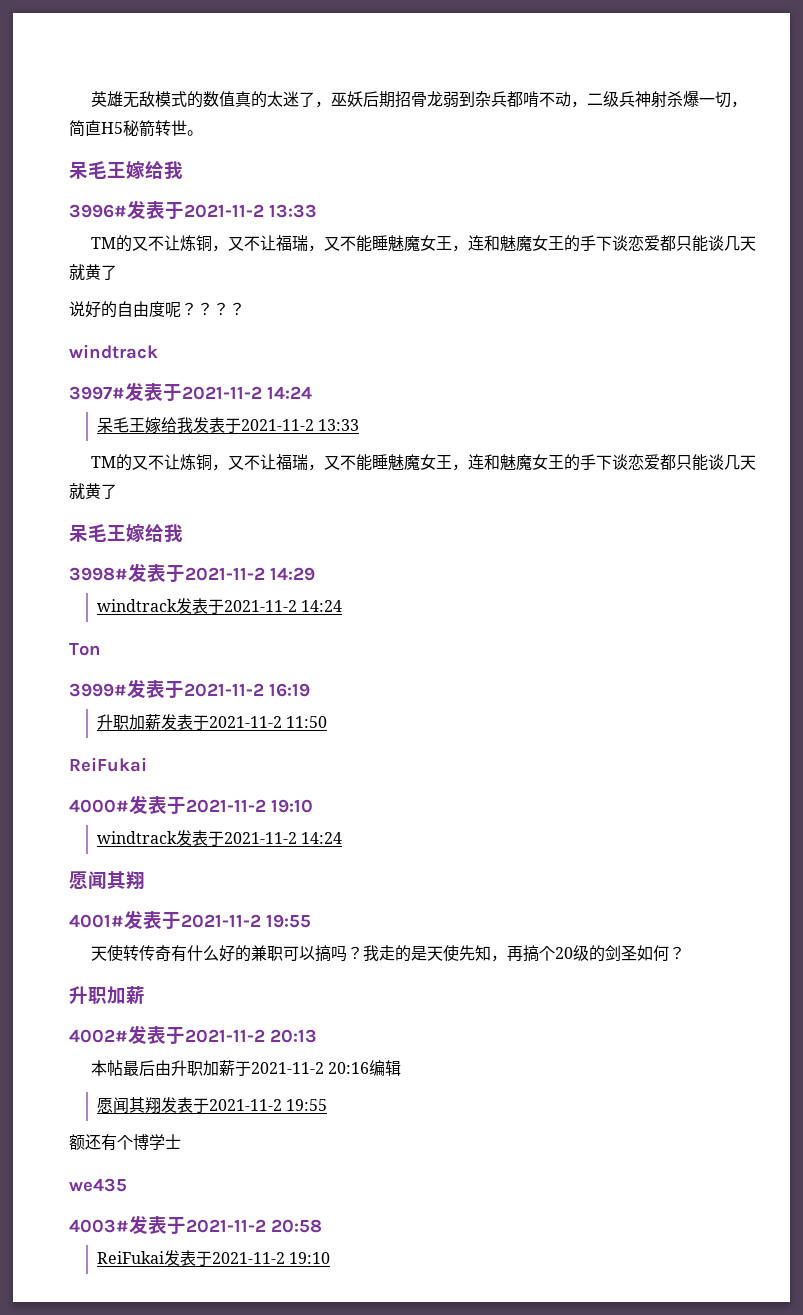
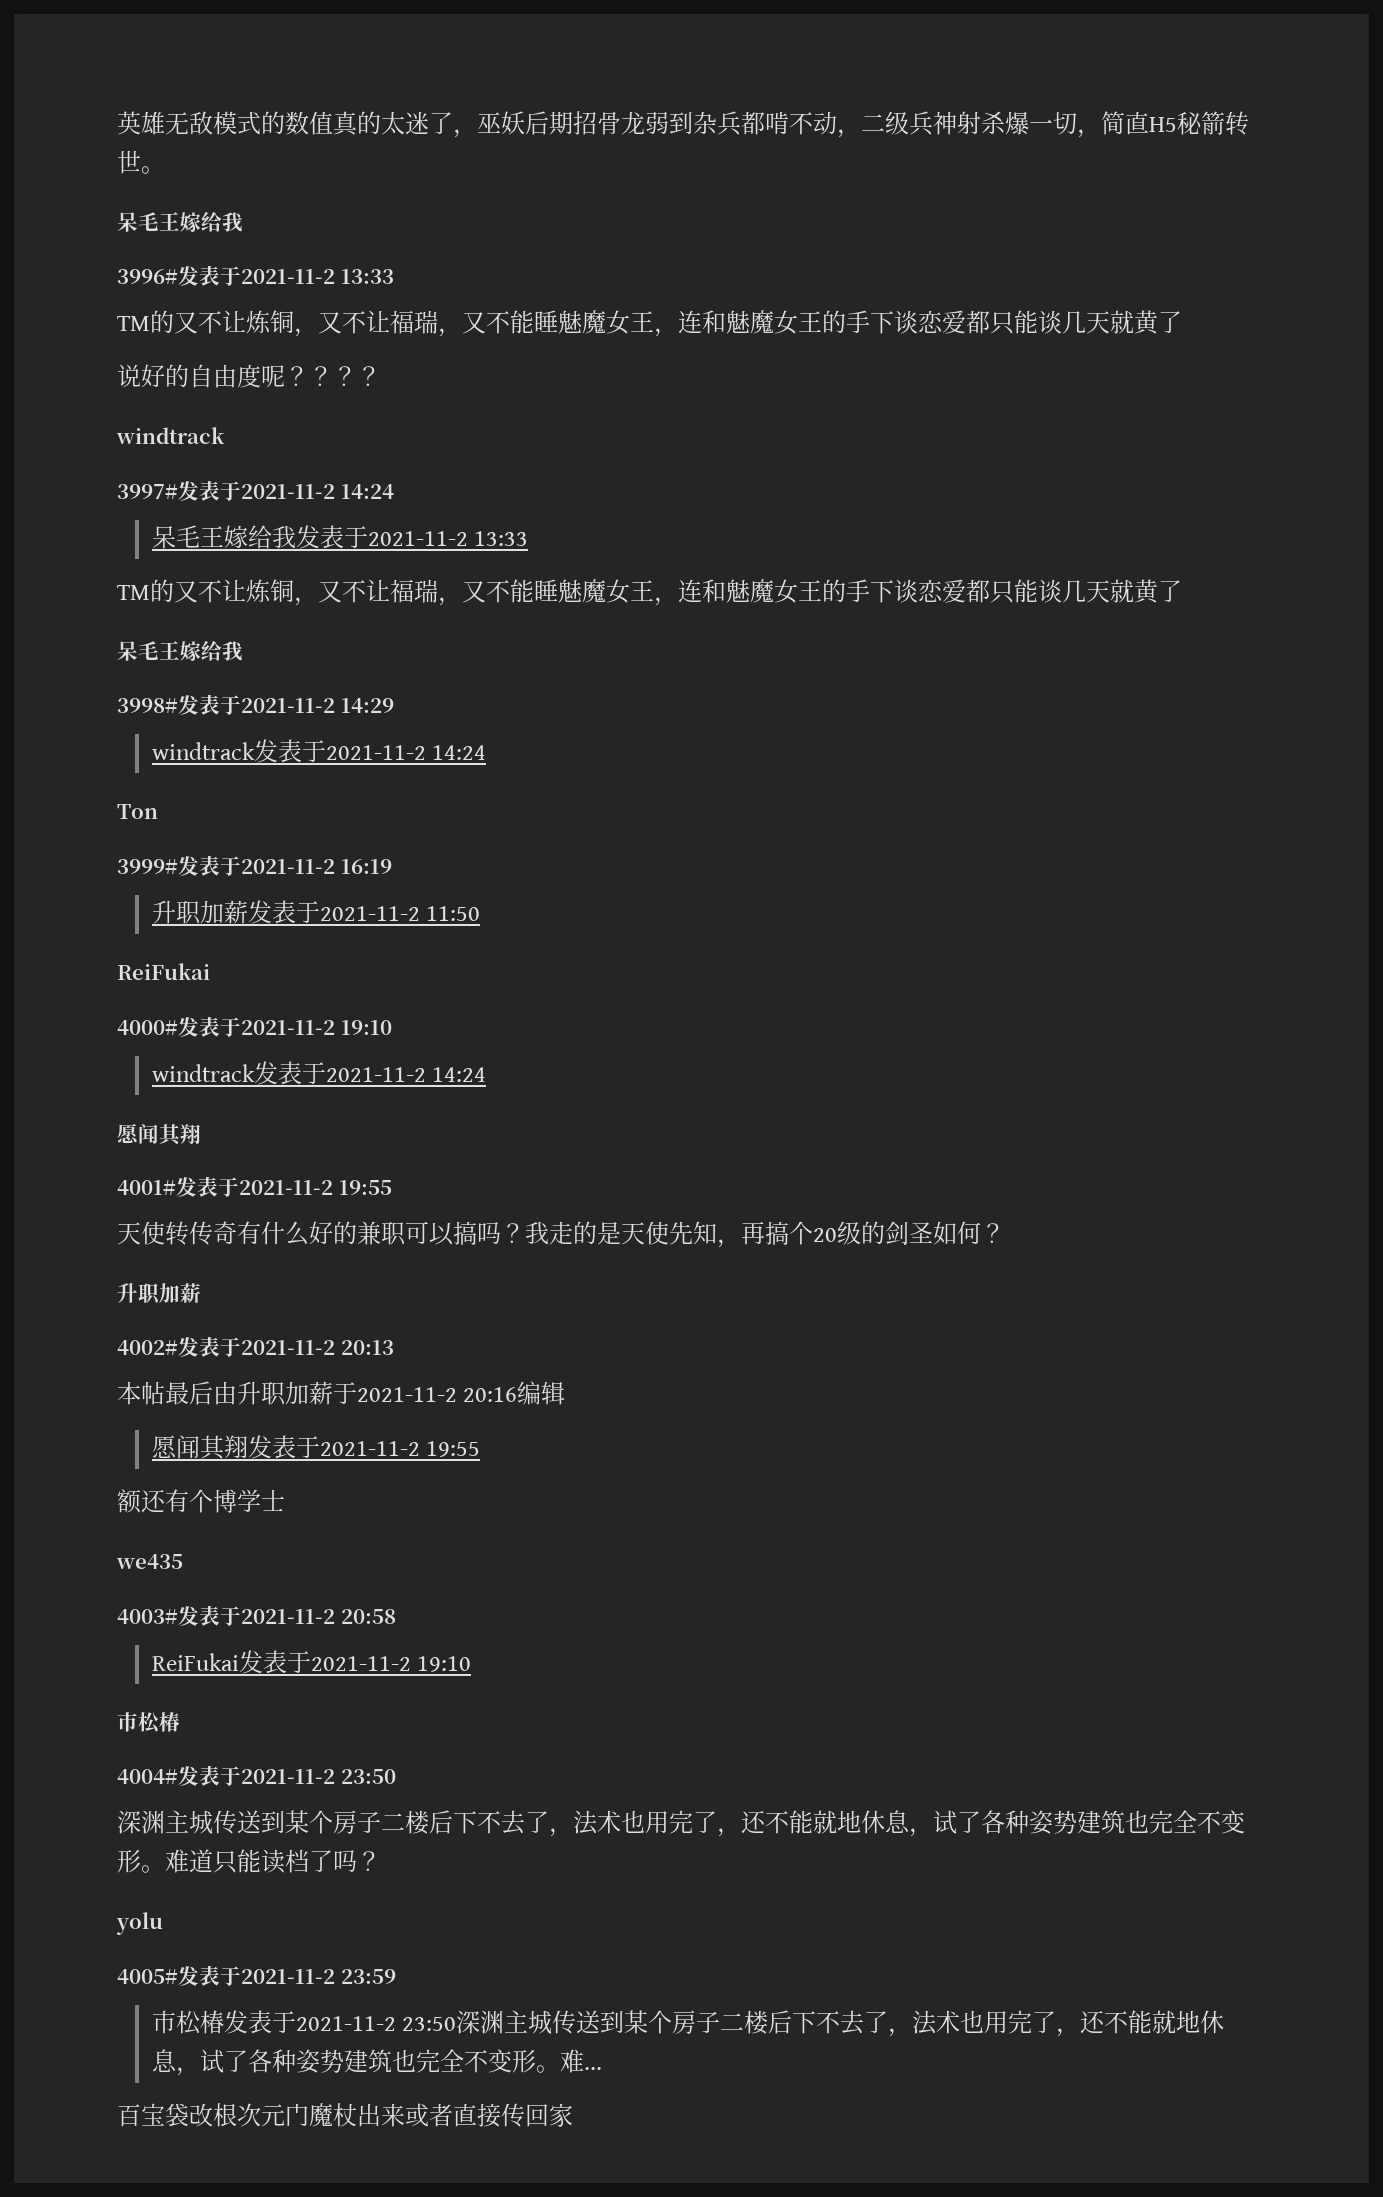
  ReiFukai发表于2021-11-2 19:10
+ 市松椿
+ 4004#发表于2021-11-2 23:50
+ 深渊主城传送到某个房子二楼后下不去了，法术也用完了，还不能就地休息，试了各种姿势建筑也完全不变形。难道只能读档了吗？
+ yolu
+ 4005#发表于2021-11-2 23:59
+ 市松椿发表于2021-11-2 23:50深渊主城传送到某个房子二楼后下不去了，法术也用完了，还不能就地休息，试了各种姿势建筑也完全不变形。难...
+ 百宝袋改根次元门魔杖出来或者直接传回家

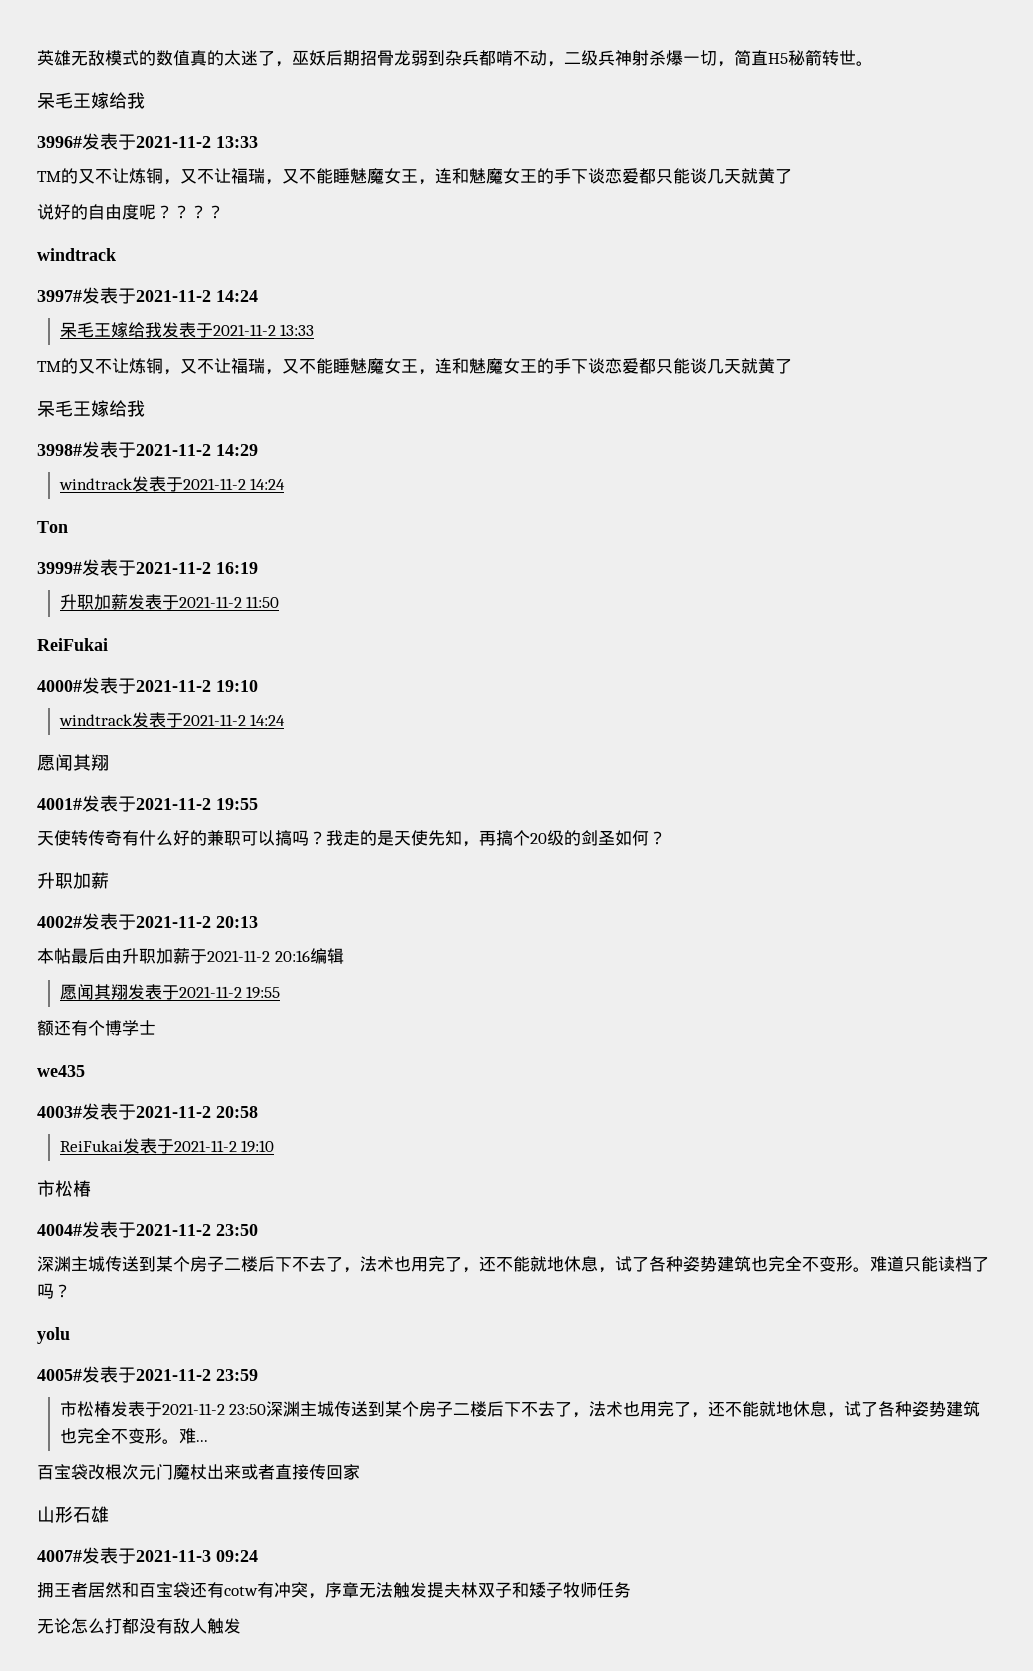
+ 山形石雄
+ 4007#发表于2021-11-3 09:24
+ 拥王者居然和百宝袋还有cotw有冲突，序章无法触发提夫林双子和矮子牧师任务
+ 无论怎么打都没有敌人触发

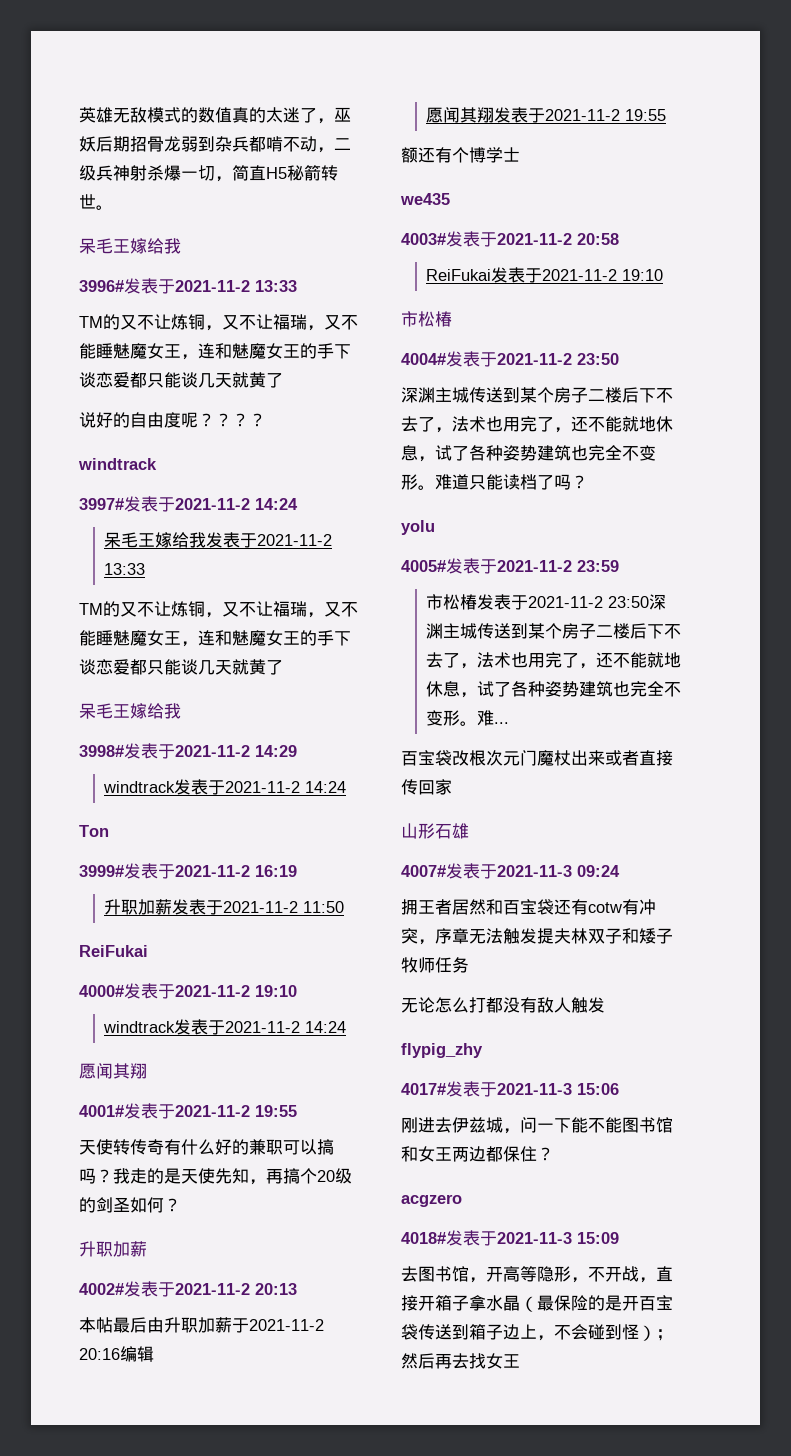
+ flypig_zhy
+ 4017#发表于2021-11-3 15:06
+ 刚进去伊兹城，问一下能不能图书馆和女王两边都保住？
+ acgzero
+ 4018#发表于2021-11-3 15:09
+ 去图书馆，开高等隐形，不开战，直接开箱子拿水晶（最保险的是开百宝袋传送到箱子边上，不会碰到怪）；然后再去找女王

